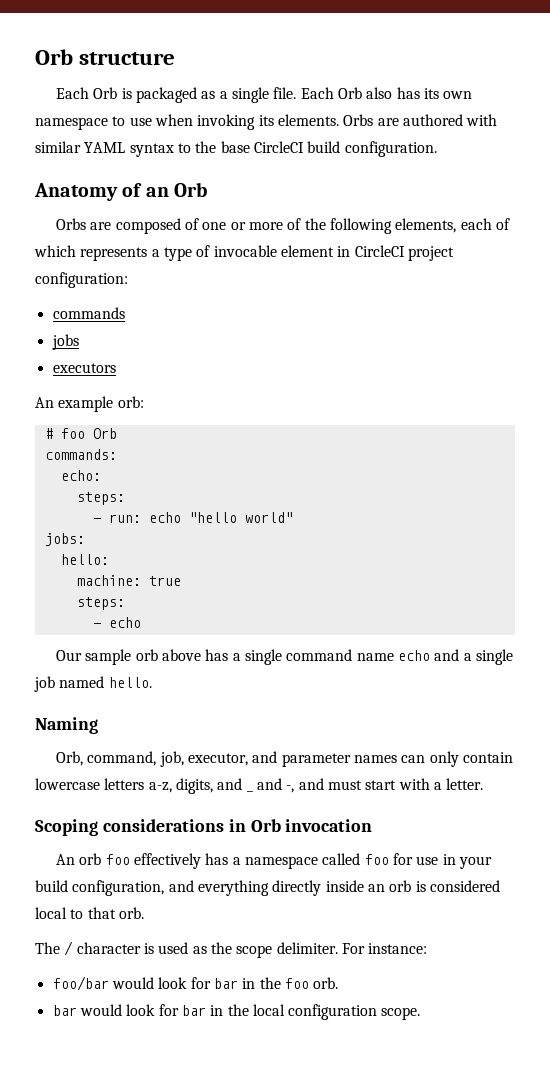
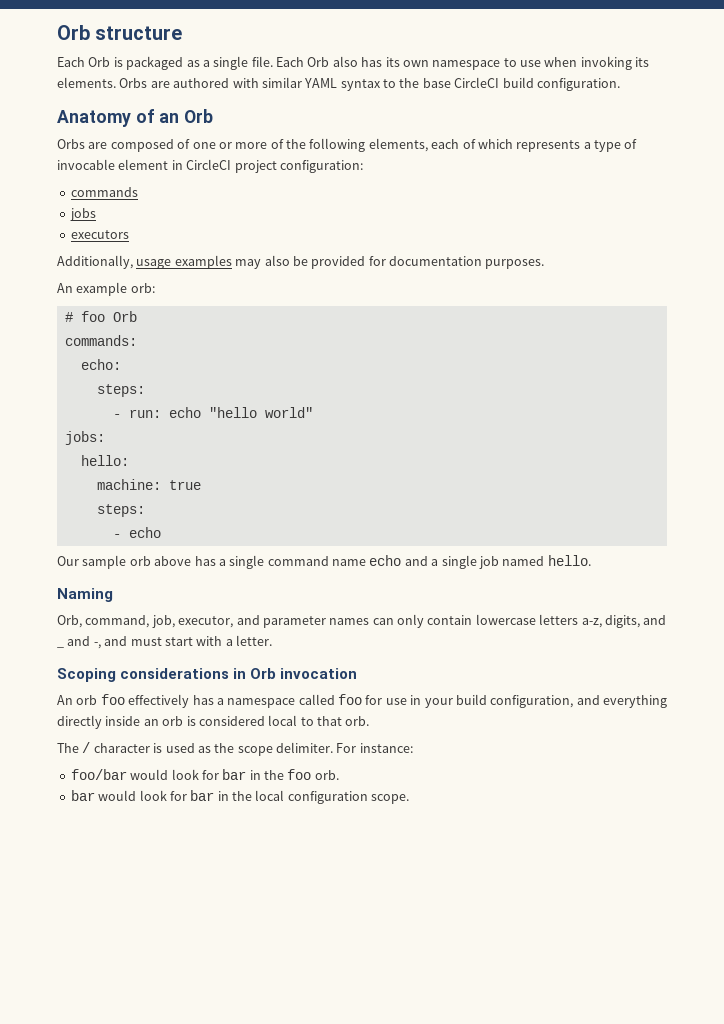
+ Additionally, usage examples may also be provided for documentation purposes.

